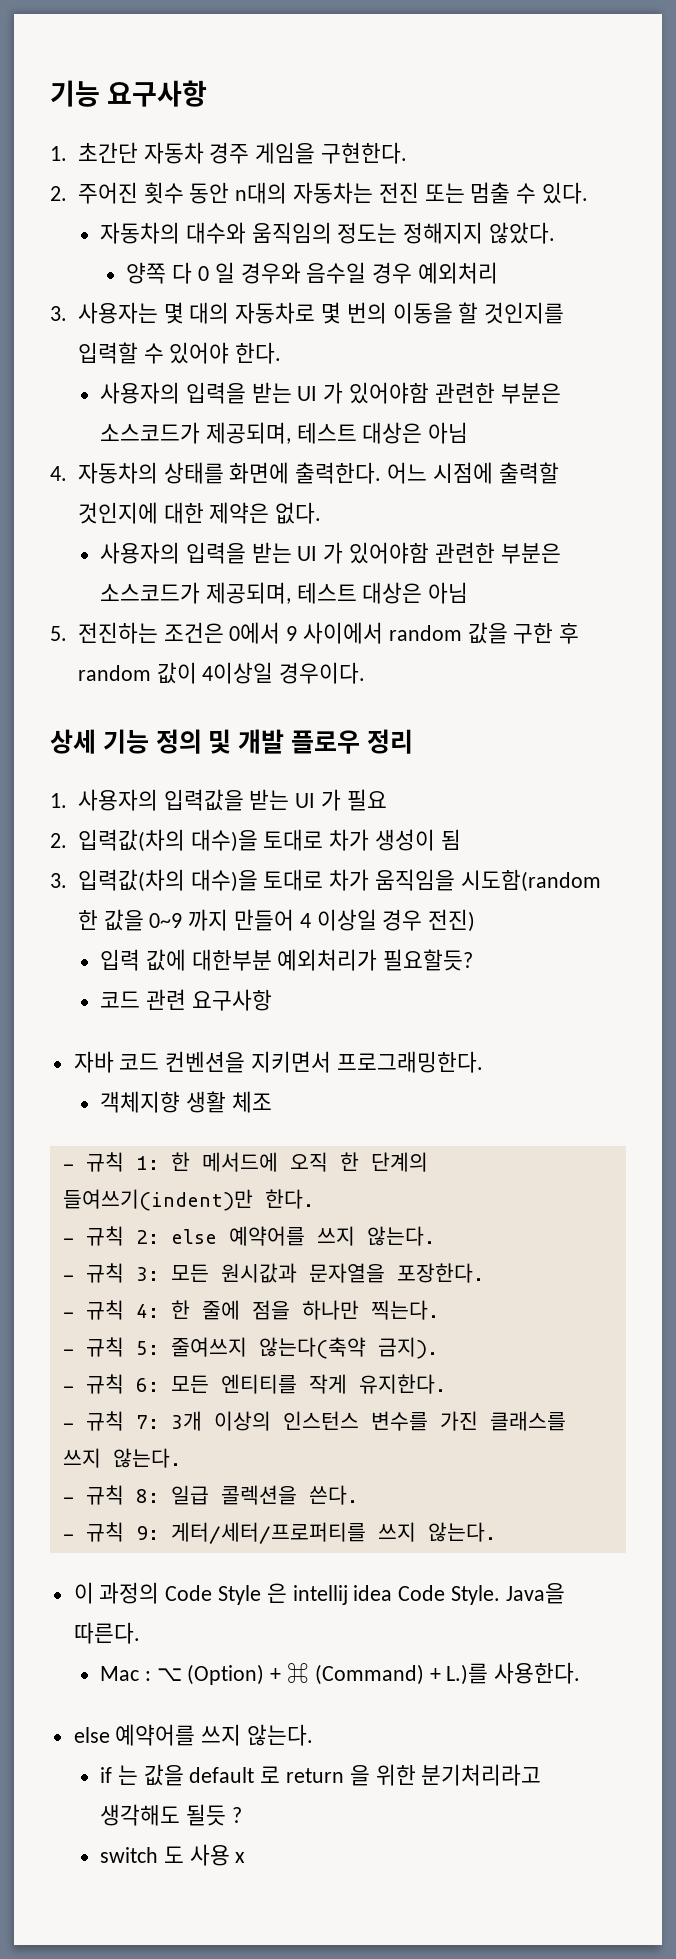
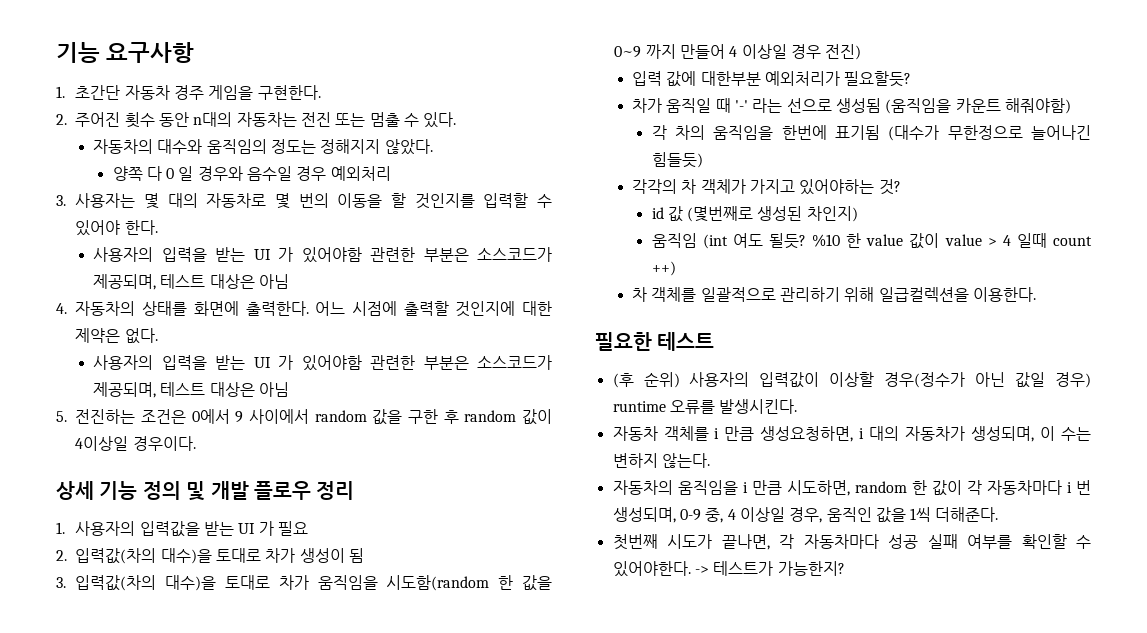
- 코드 관련 요구사항
- 자바 코드 컨벤션을 지키면서 프로그래밍한다.
- 객체지향 생활 체조
- - 규칙 1: 한 메서드에 오직 한 단계의 들여쓰기(indent)만 한다.
- - 규칙 2: else 예약어를 쓰지 않는다.
- - 규칙 3: 모든 원시값과 문자열을 포장한다.
- - 규칙 4: 한 줄에 점을 하나만 찍는다.
- - 규칙 5: 줄여쓰지 않는다(축약 금지).
- - 규칙 6: 모든 엔티티를 작게 유지한다.
- - 규칙 7: 3개 이상의 인스턴스 변수를 가진 클래스를 쓰지 않는다.
- - 규칙 8: 일급 콜렉션을 쓴다.
- - 규칙 9: 게터/세터/프로퍼티를 쓰지 않는다.
- 이 과정의 Code Style 은 intellij idea Code Style. Java을 따른다.
- Mac : ⌥ (Option) + ⌘ (Command) + L.)를 사용한다.
- else 예약어를 쓰지 않는다.
- if 는 값을 default 로 return 을 위한 분기처리라고 생각해도 될듯 ?
- switch 도 사용 x
+ 차가 움직일 때 '-' 라는 선으로 생성됨 (움직임을 카운트 해줘야함)
+ 각 차의 움직임을 한번에 표기됨 (대수가 무한정으로 늘어나긴 힘들듯)
+ 각각의 차 객체가 가지고 있어야하는 것?
+ id 값 (몇번째로 생성된 차인지)
+ 움직임 (int 여도 될듯? %10 한 value 값이 value > 4 일때 count ++)
+ 차 객체를 일괄적으로 관리하기 위해 일급컬렉션을 이용한다.
+ 필요한 테스트
+ (후 순위) 사용자의 입력값이 이상할 경우(정수가 아닌 값일 경우) runtime 오류를 발생시킨다.
+ 자동차 객체를 i 만큼 생성요청하면, i 대의 자동차가 생성되며, 이 수는 변하지 않는다.
+ 자동차의 움직임을 i 만큼 시도하면, random 한 값이 각 자동차마다 i 번 생성되며, 0-9 중, 4 이상일 경우, 움직인 값을 1씩 더해준다.
+ 첫번째 시도가 끝나면, 각 자동차마다 성공 실패 여부를 확인할 수 있어야한다. -> 테스트가 가능한지?

